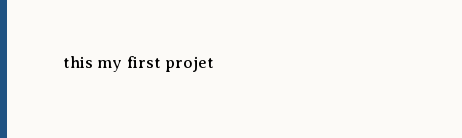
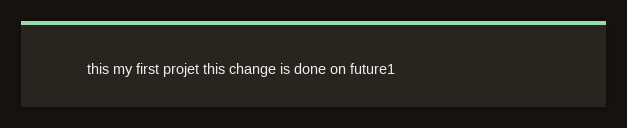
- this my first projet
+ this my first projet this change is done on future1

